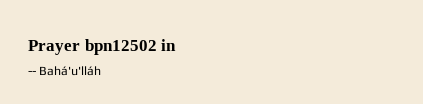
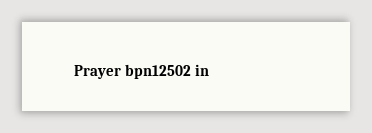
- -- Bahá'u'lláh

